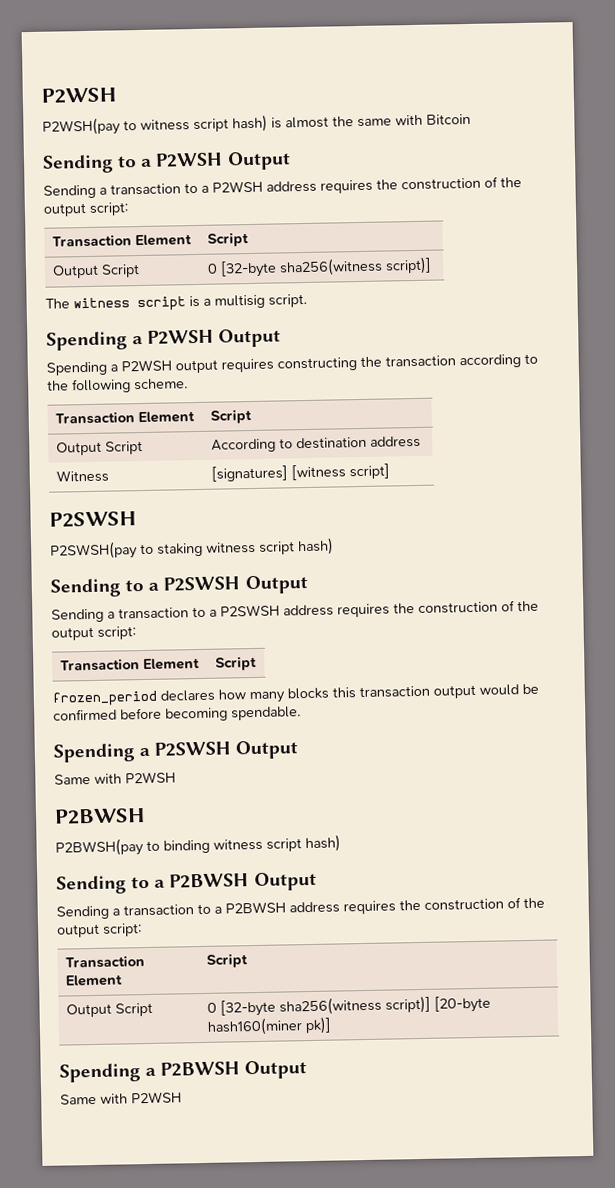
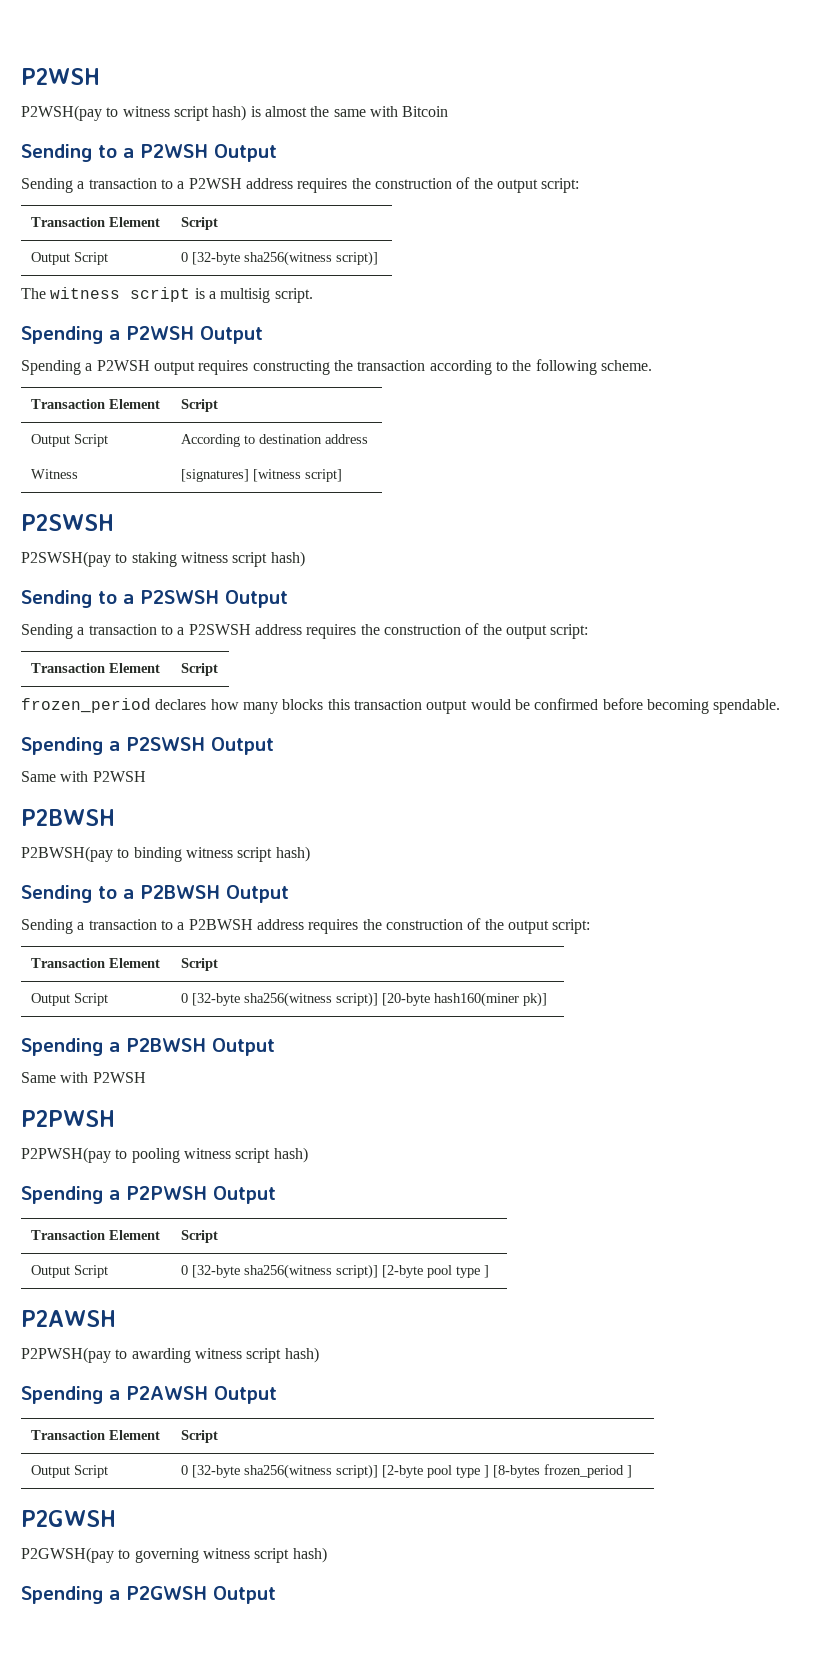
  Spending a P2BWSH Output
  Same with P2WSH
+ P2PWSH
+ P2PWSH(pay to pooling witness script hash)
+ Spending a P2PWSH Output
+ Transaction Element | Script
+ Output Script | 0 [32-byte sha256(witness script)] [2-byte pool type ]
+ P2AWSH
+ P2PWSH(pay to awarding witness script hash)
+ Spending a P2AWSH Output
+ Transaction Element | Script
+ Output Script | 0 [32-byte sha256(witness script)] [2-byte pool type ] [8-bytes frozen_period ]
+ P2GWSH
+ P2GWSH(pay to governing witness script hash)
+ Spending a P2GWSH Output

